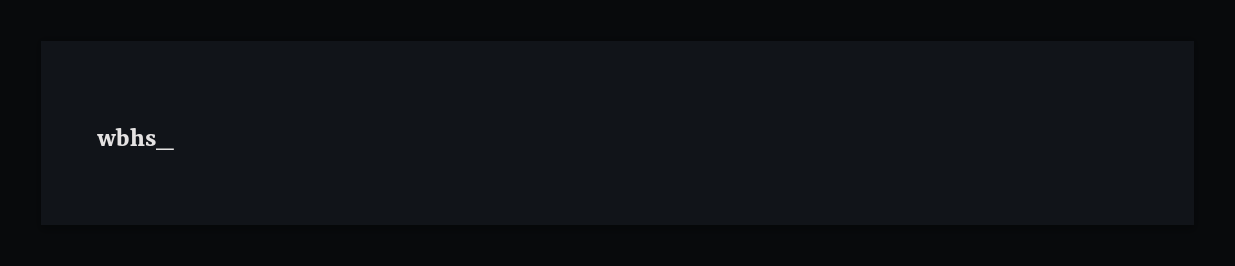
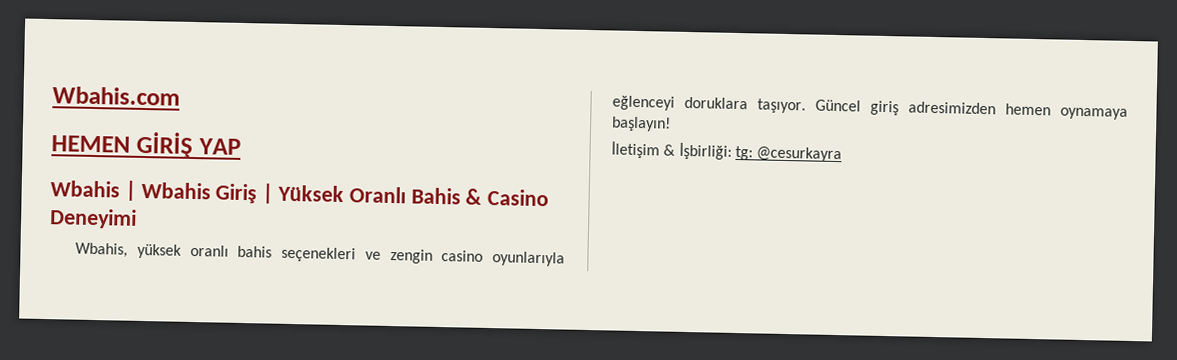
- wbhs_
+ Wbahis.com
+ HEMEN GİRİŞ YAP
+ Wbahis | Wbahis Giriş | Yüksek Oranlı Bahis & Casino Deneyimi
+ Wbahis, yüksek oranlı bahis seçenekleri ve zengin casino oyunlarıyla eğlenceyi doruklara taşıyor. Güncel giriş adresimizden hemen oynamaya başlayın!
+ İletişim & İşbirliği: tg: @cesurkayra

